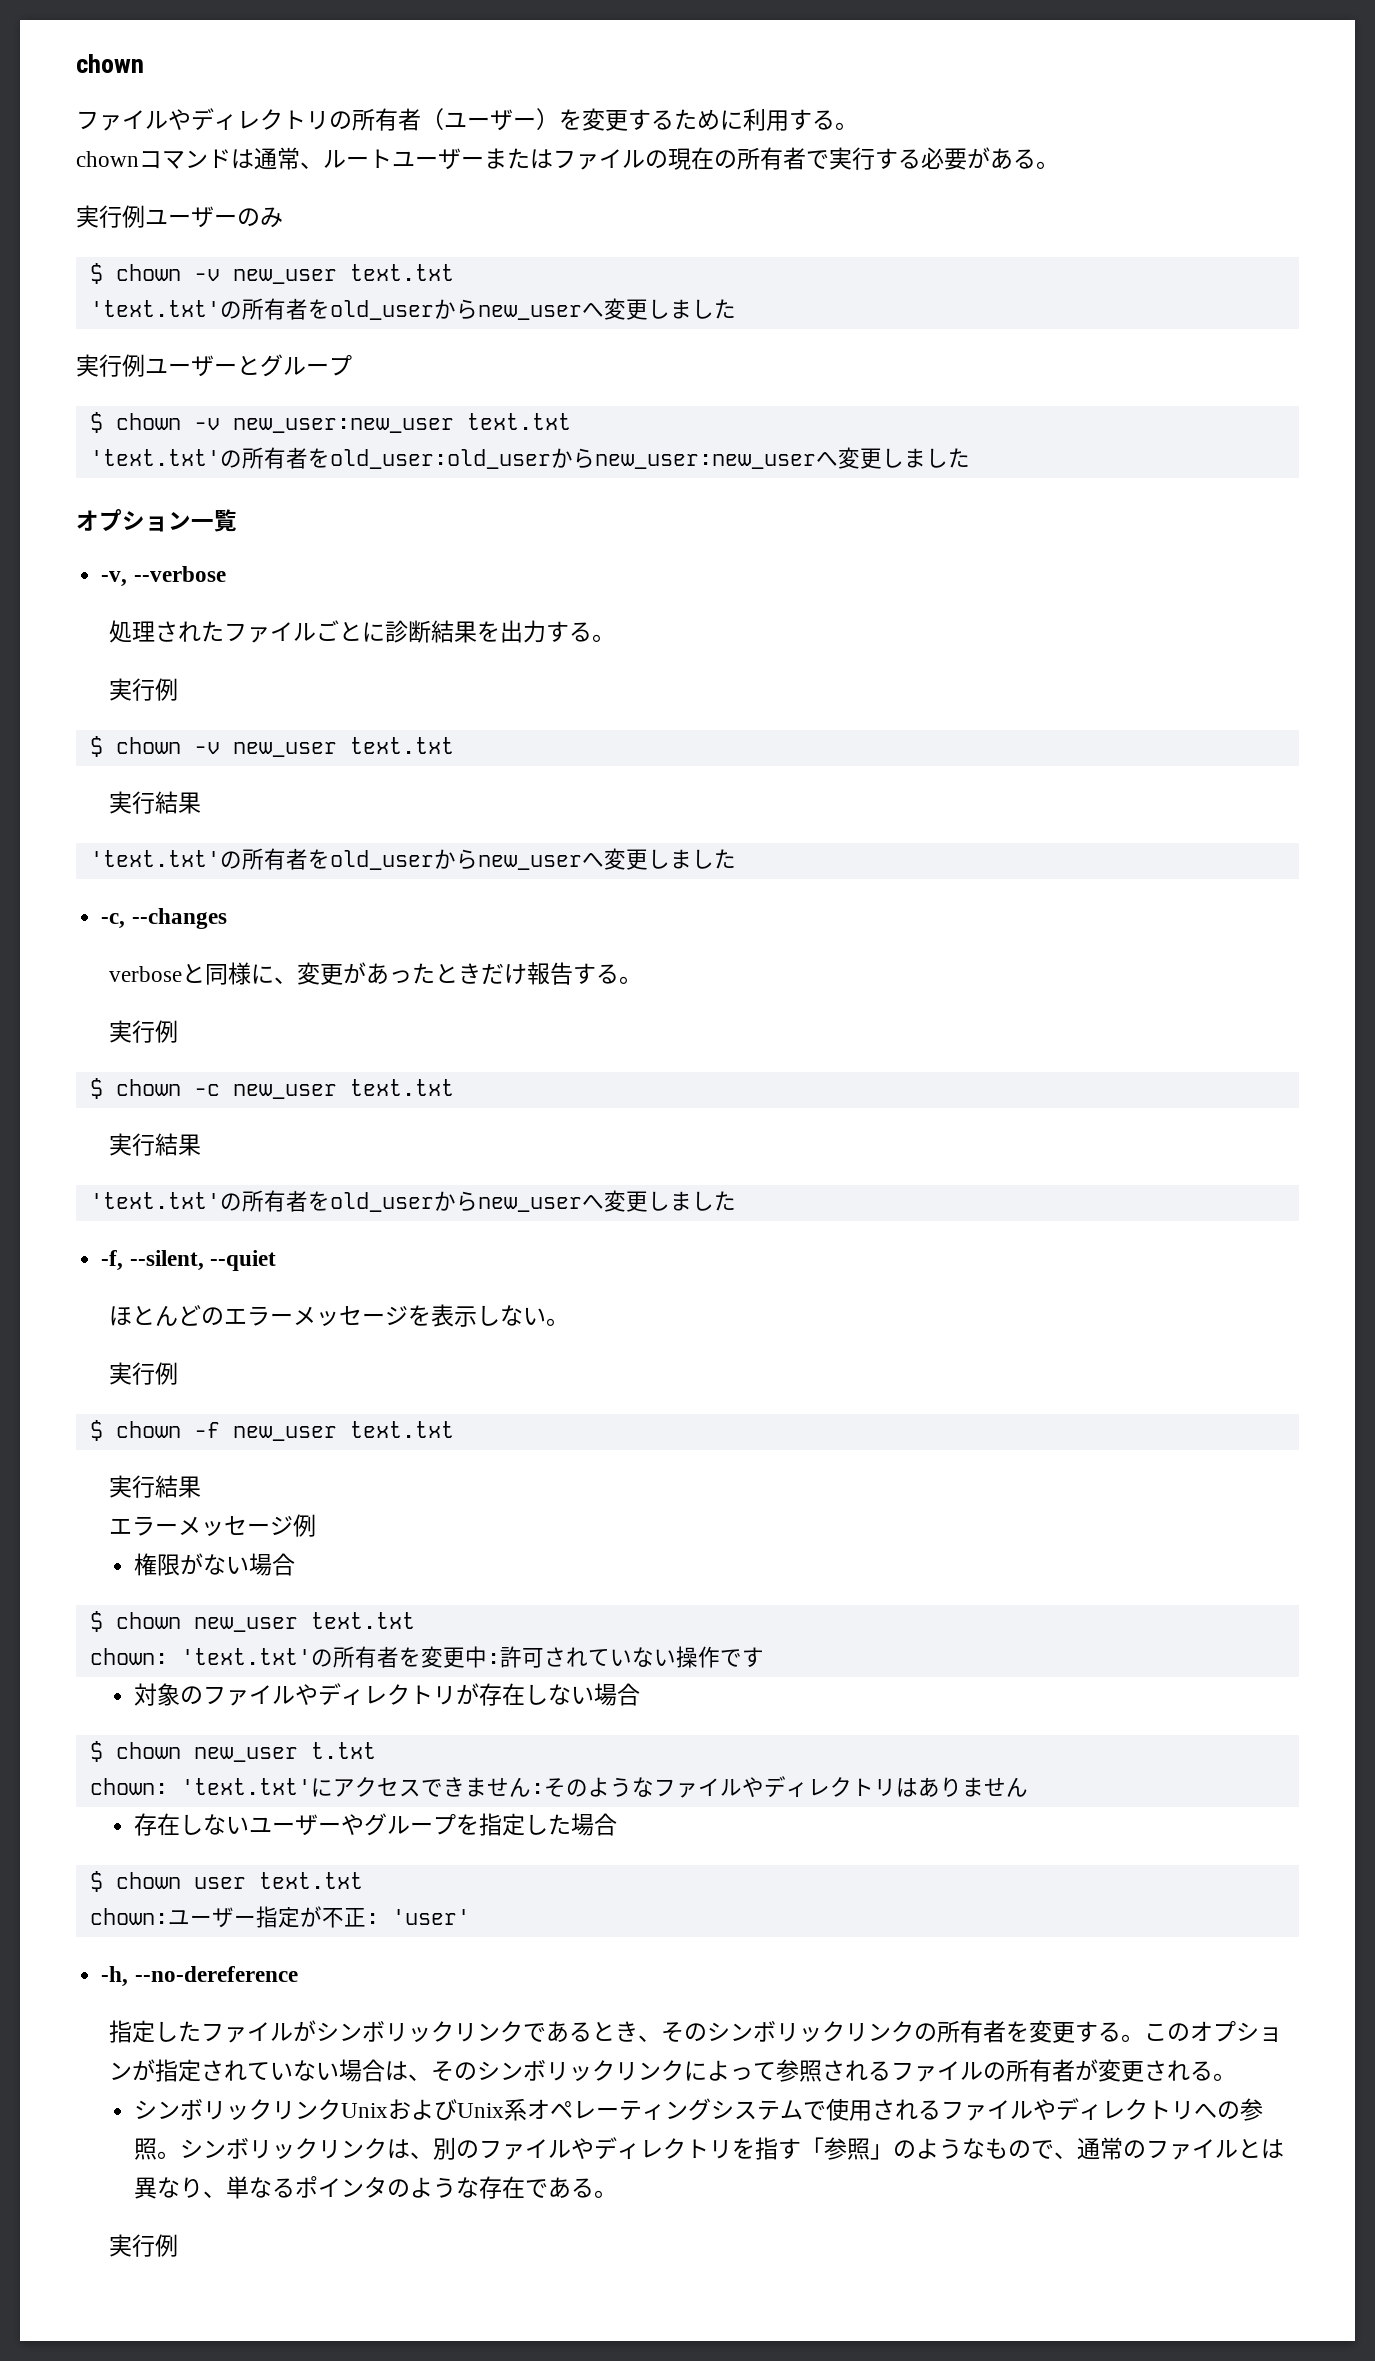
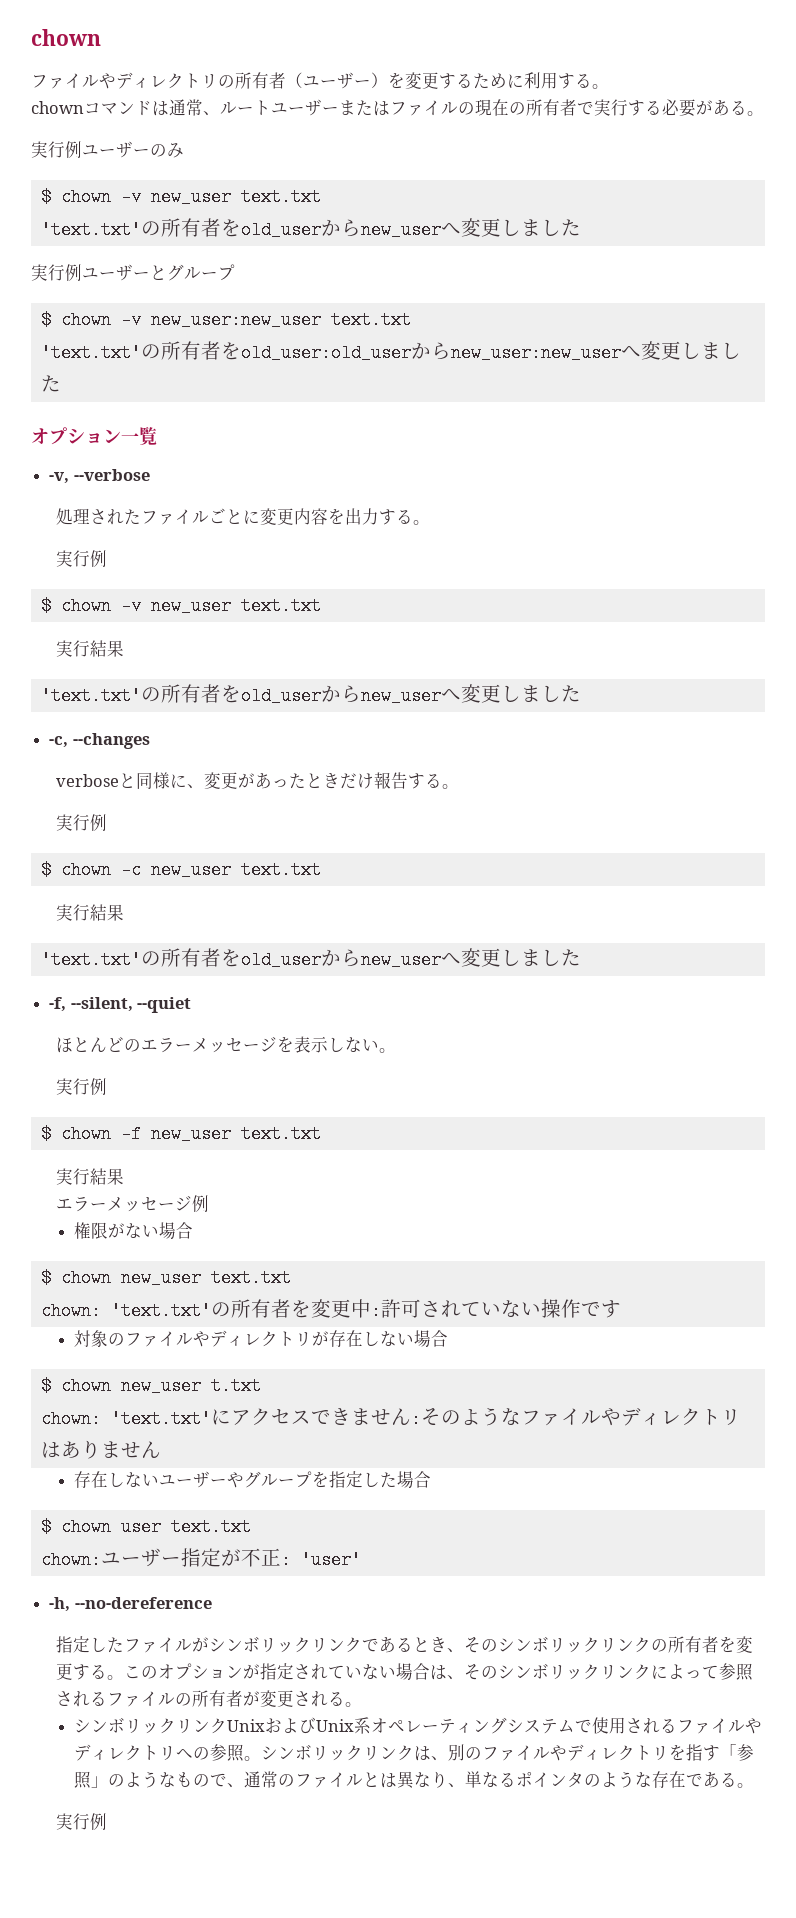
- 処理されたファイルごとに診断結果を出力する。
+ 処理されたファイルごとに変更内容を出力する。

